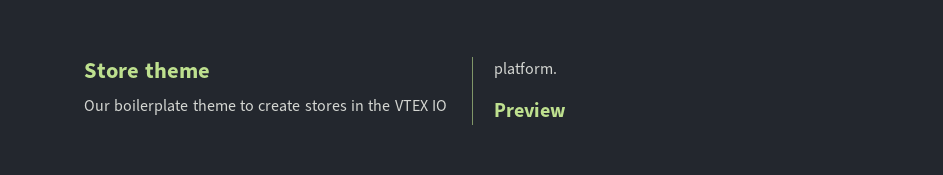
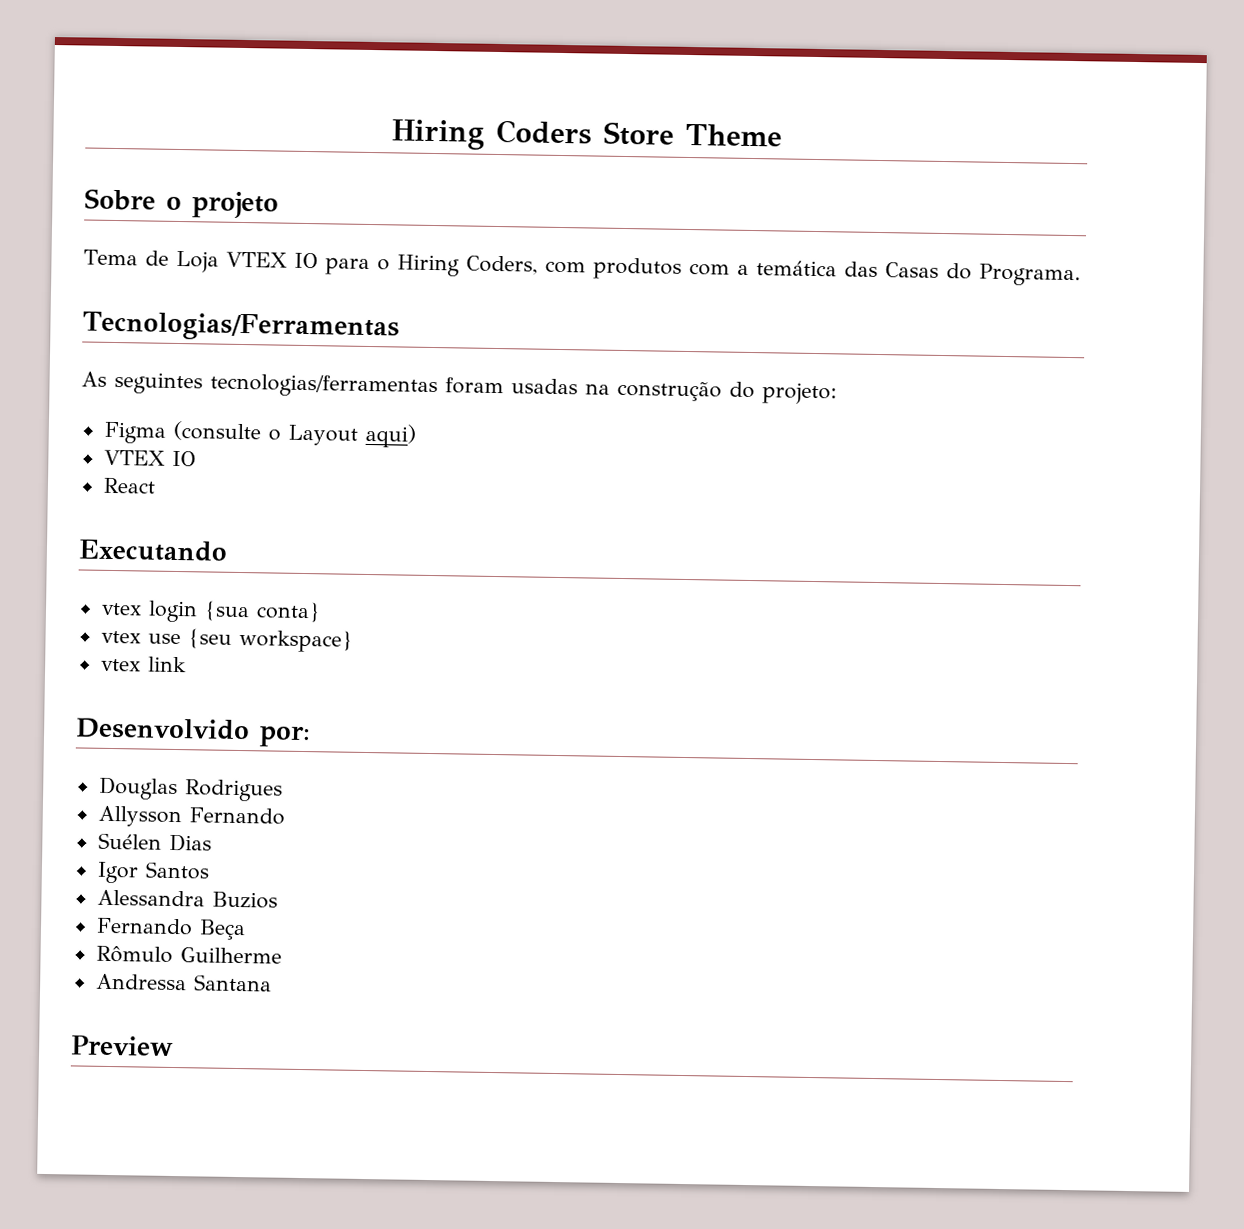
- Store theme
- Our boilerplate theme to create stores in the VTEX IO platform.
+ Hiring Coders Store Theme
+ Sobre o projeto
+ Tema de Loja VTEX IO para o Hiring Coders, com produtos com a temática das Casas do Programa.
+ Tecnologias/Ferramentas
+ As seguintes tecnologias/ferramentas foram usadas na construção do projeto:
+ Figma (consulte o Layout aqui)
+ VTEX IO
+ React
+ Executando
+ vtex login {sua conta}
+ vtex use {seu workspace}
+ vtex link
+ Desenvolvido por:
+ Douglas Rodrigues
+ Allysson Fernando
+ Suélen Dias
+ Igor Santos
+ Alessandra Buzios
+ Fernando Beça
+ Rômulo Guilherme
+ Andressa Santana

